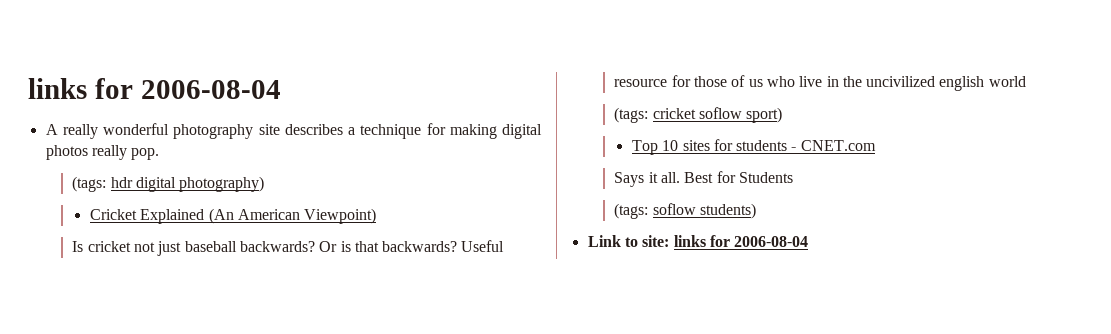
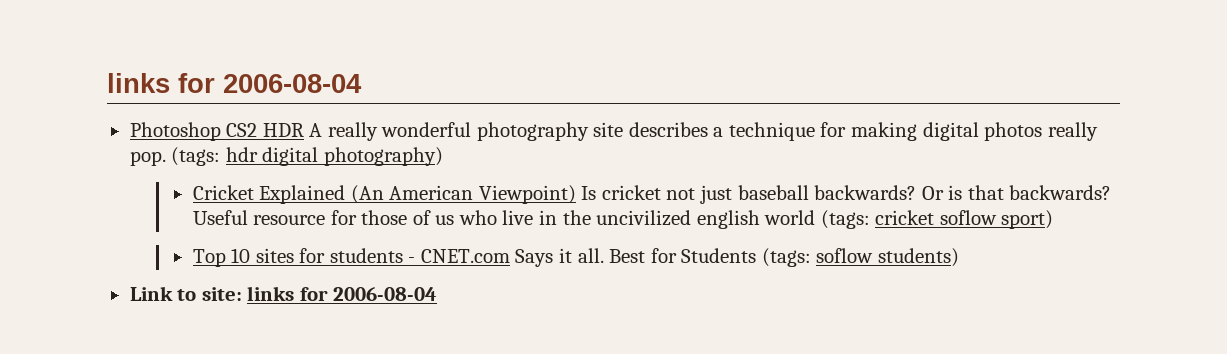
- A really wonderful photography site describes a technique for making digital photos really pop.
- (tags: hdr digital photography)
+ Photoshop CS2 HDR A really wonderful photography site describes a technique for making digital photos really pop. (tags: hdr digital photography)
- Cricket Explained (An American Viewpoint)
- Is cricket not just baseball backwards?
+ Cricket Explained (An American Viewpoint) Is cricket not just baseball backwards?
- Useful resource for those of us who live in the uncivilized english world
- (tags: cricket soflow sport)
+ Useful resource for those of us who live in the uncivilized english world (tags: cricket soflow sport)
- Top 10 sites for students - CNET.com
- Says it all.
+ Top 10 sites for students - CNET.com Says it all.
- Best for Students
- (tags: soflow students)
+ Best for Students (tags: soflow students)

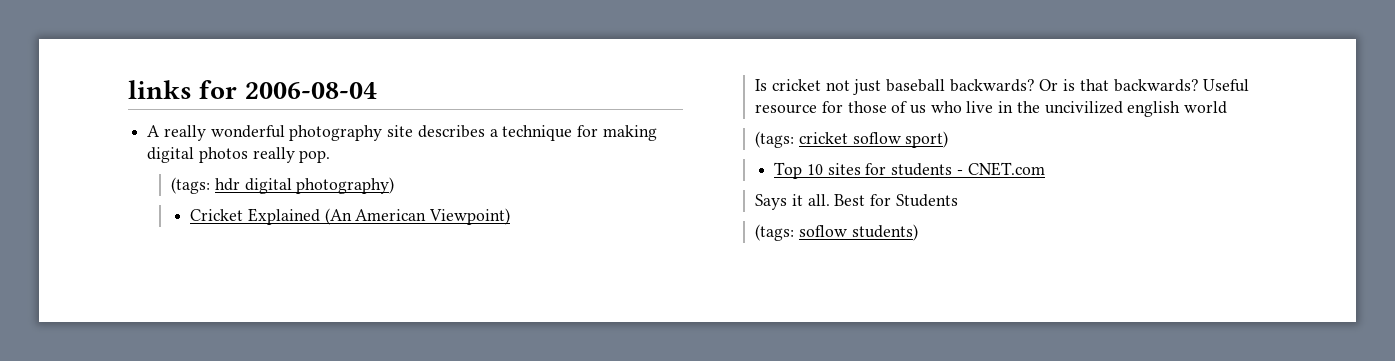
- Photoshop CS2 HDR A really wonderful photography site describes a technique for making digital photos really pop. (tags: hdr digital photography)
+ A really wonderful photography site describes a technique for making digital photos really pop.
+ (tags: hdr digital photography)
- Cricket Explained (An American Viewpoint) Is cricket not just baseball backwards?
+ Cricket Explained (An American Viewpoint)
+ Is cricket not just baseball backwards?
- Useful resource for those of us who live in the uncivilized english world (tags: cricket soflow sport)
+ Useful resource for those of us who live in the uncivilized english world
+ (tags: cricket soflow sport)
- Top 10 sites for students - CNET.com Says it all.
+ Top 10 sites for students - CNET.com
+ Says it all.
- Best for Students (tags: soflow students)
+ Best for Students
+ (tags: soflow students)
- Link to site: links for 2006-08-04

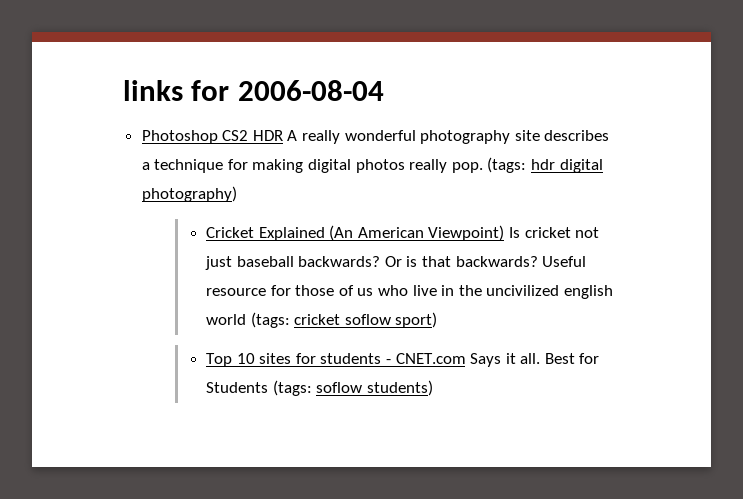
- A really wonderful photography site describes a technique for making digital photos really pop.
- (tags: hdr digital photography)
+ Photoshop CS2 HDR A really wonderful photography site describes a technique for making digital photos really pop. (tags: hdr digital photography)
- Cricket Explained (An American Viewpoint)
- Is cricket not just baseball backwards?
+ Cricket Explained (An American Viewpoint) Is cricket not just baseball backwards?
- Useful resource for those of us who live in the uncivilized english world
- (tags: cricket soflow sport)
+ Useful resource for those of us who live in the uncivilized english world (tags: cricket soflow sport)
- Top 10 sites for students - CNET.com
- Says it all.
+ Top 10 sites for students - CNET.com Says it all.
- Best for Students
- (tags: soflow students)
+ Best for Students (tags: soflow students)

